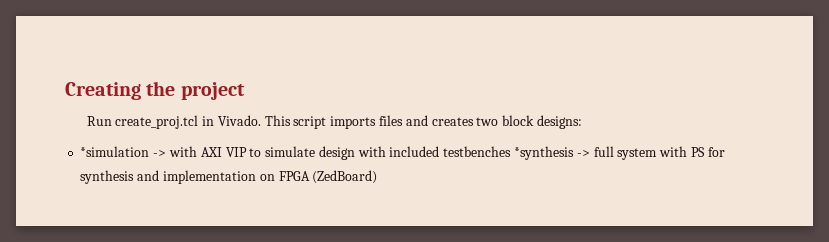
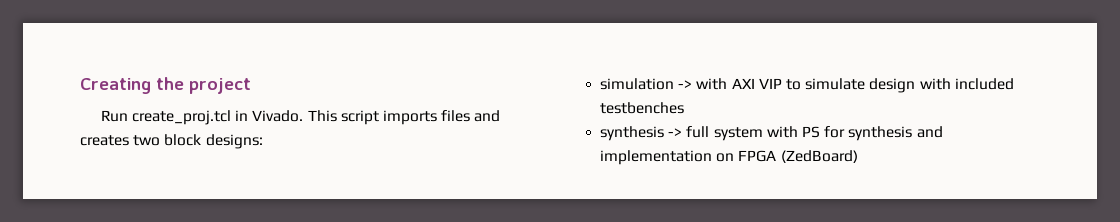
- *simulation -> with AXI VIP to simulate design with included testbenches *synthesis -> full system with PS for synthesis and implementation on FPGA (ZedBoard)
+ simulation -> with AXI VIP to simulate design with included testbenches
+ synthesis -> full system with PS for synthesis and implementation on FPGA (ZedBoard)

